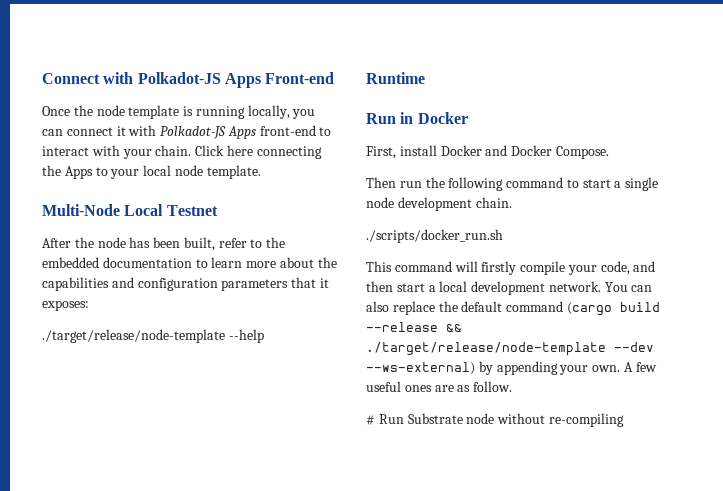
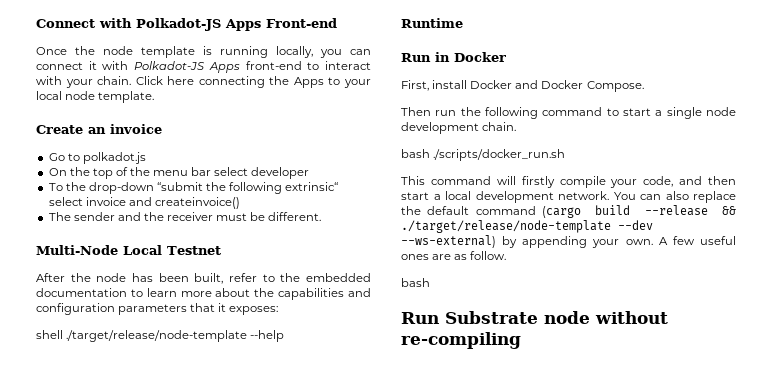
+ Create an invoice
+ Go to polkadot.js
+ On the top of the menu bar select developer
+ To the drop-down “submit the following extrinsic“ select invoice and createinvoice()
+ The sender and the receiver must be different.
- ./target/release/node-template --help
+ shell ./target/release/node-template --help
- ./scripts/docker_run.sh
+ bash ./scripts/docker_run.sh
  A few useful ones are as follow.
- # Run Substrate node without re-compiling
+ bash
+ Run Substrate node without re-compiling

